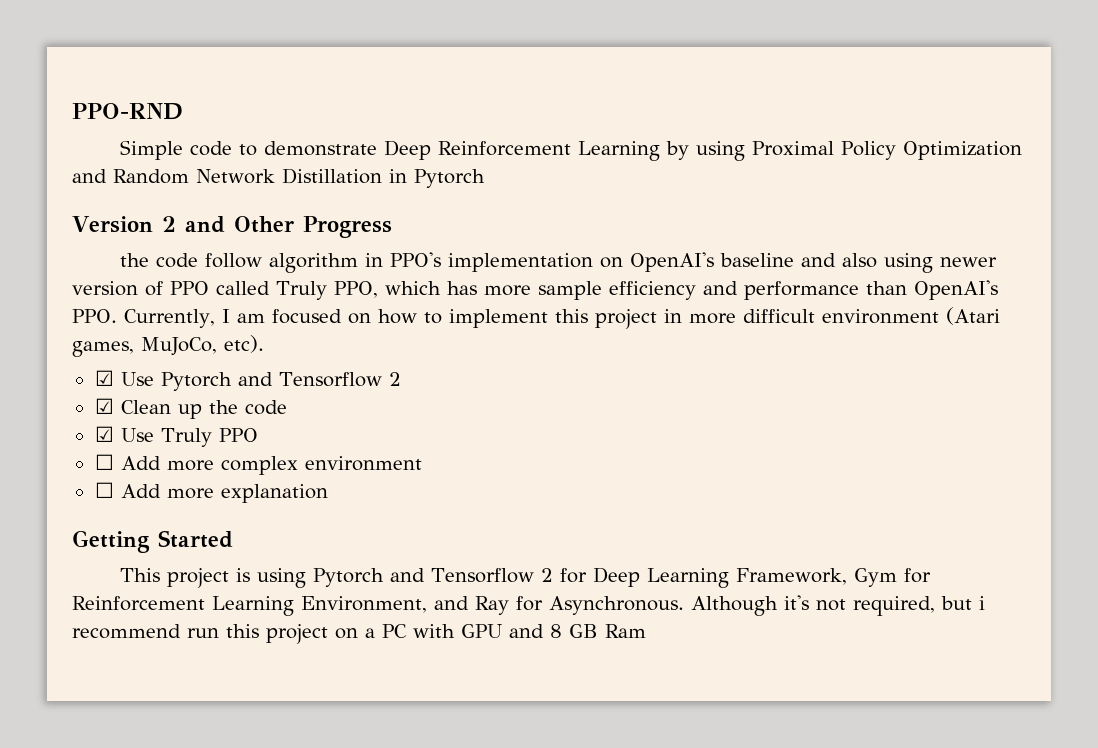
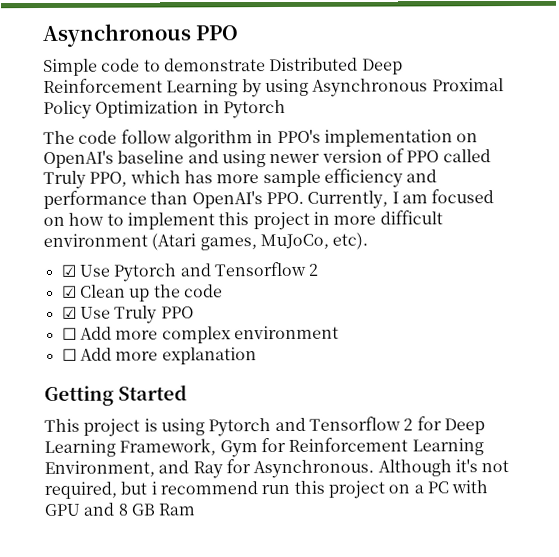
- PPO-RND
+ Asynchronous PPO
- Simple code to demonstrate Deep Reinforcement Learning by using Proximal Policy Optimization and Random Network Distillation in Pytorch
- Version 2 and Other Progress
- the code follow algorithm in PPO's implementation on OpenAI's baseline and also using newer version of PPO called Truly PPO, which has more sample efficiency and performance than OpenAI's PPO. Currently, I am focused on how to implement this project in more difficult environment (Atari games, MuJoCo, etc).
+ Simple code to demonstrate Distributed Deep Reinforcement Learning by using Asynchronous Proximal Policy Optimization in Pytorch
+ The code follow algorithm in PPO's implementation on OpenAI's baseline and using newer version of PPO called Truly PPO, which has more sample efficiency and performance than OpenAI's PPO. Currently, I am focused on how to implement this project in more difficult environment (Atari games, MuJoCo, etc).

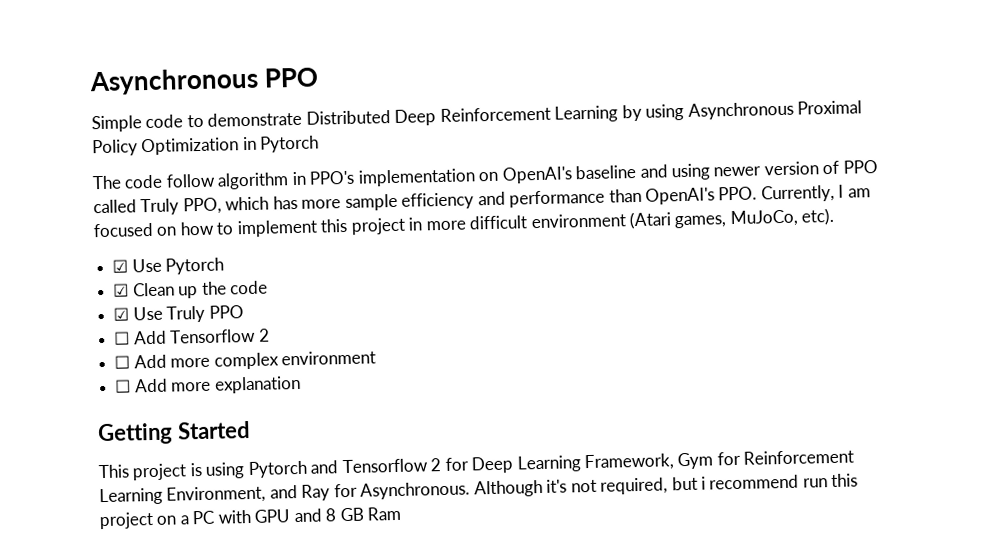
- ☑ Use Pytorch and Tensorflow 2
+ ☑ Use Pytorch
+ ☐ Add Tensorflow 2

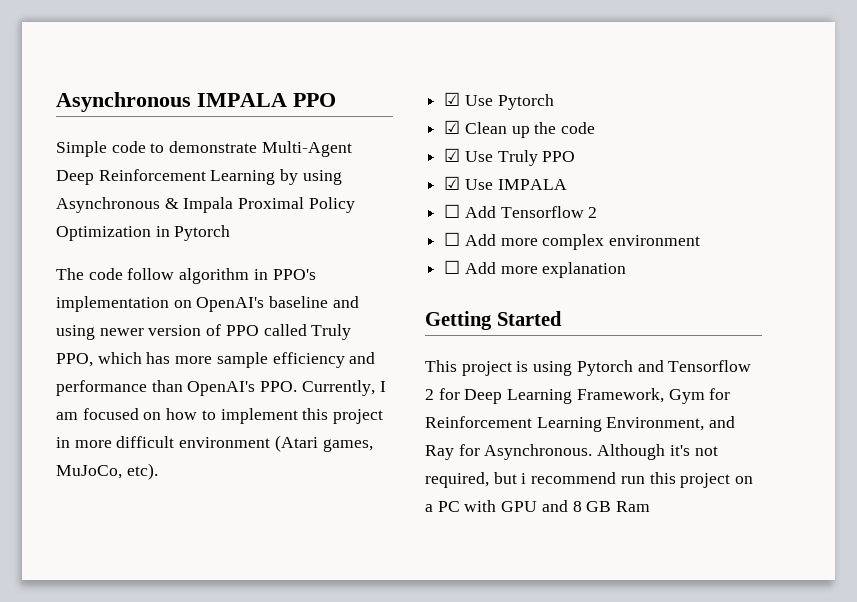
- Asynchronous PPO
+ Asynchronous IMPALA PPO
- Simple code to demonstrate Distributed Deep Reinforcement Learning by using Asynchronous Proximal Policy Optimization in Pytorch
+ Simple code to demonstrate Multi-Agent Deep Reinforcement Learning by using Asynchronous & Impala Proximal Policy Optimization in Pytorch
+ ☑ Use IMPALA

